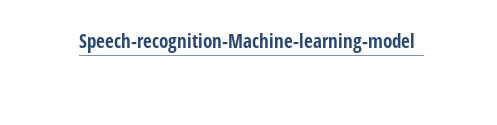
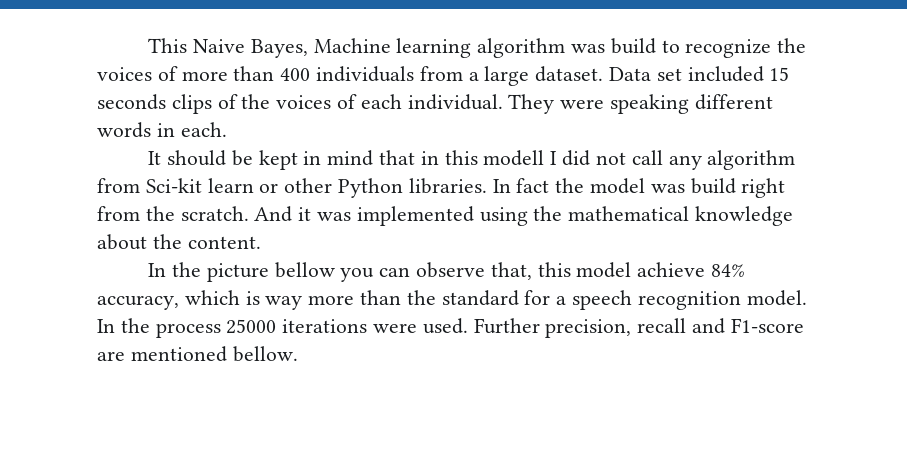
- Speech-recognition-Machine-learning-model
+ This Naive Bayes, Machine learning algorithm was build to recognize the voices of more than 400 individuals from a large dataset. Data set included 15 seconds clips of the voices of each individual. They were speaking different words in each.
+ It should be kept in mind that in this modell I did not call any algorithm from Sci-kit learn or other Python libraries. In fact the model was build right from the scratch. And it was implemented using the mathematical knowledge about the content.
+ In the picture bellow you can observe that, this model achieve 84% accuracy, which is way more than the standard for a speech recognition model. In the process 25000 iterations were used. Further precision, recall and F1-score are mentioned bellow.

